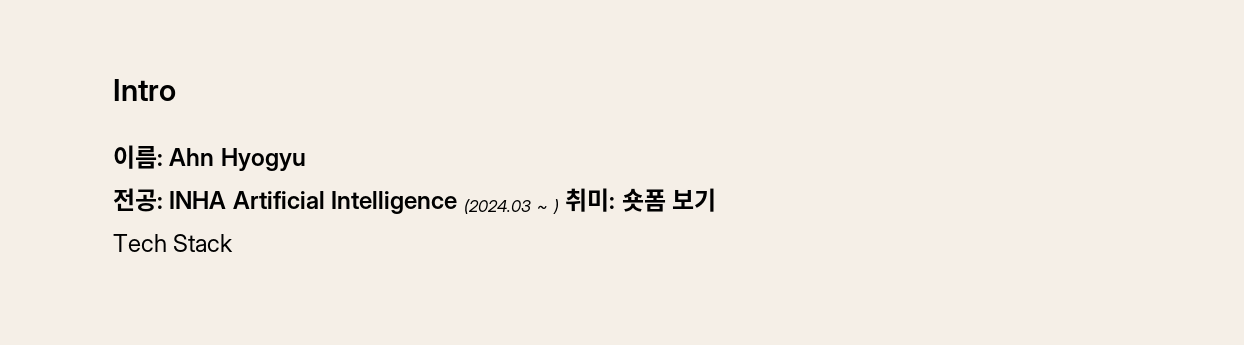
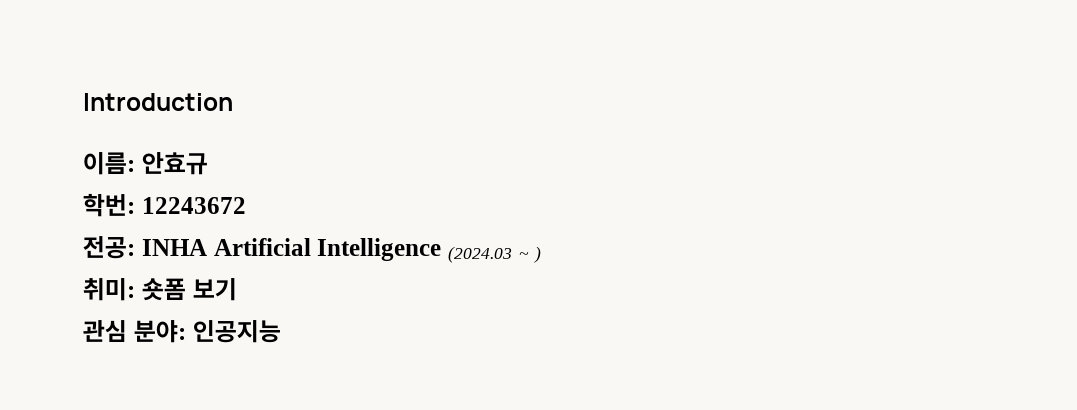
- Intro
+ Introduction
- 이름: Ahn Hyogyu
+ 이름: 안효규
+ 학번: 12243672
- 전공: INHA Artificial Intelligence (2024.03 ~ ) 취미: 숏폼 보기
+ 전공: INHA Artificial Intelligence (2024.03 ~ )
+ 취미: 숏폼 보기
- Tech Stack
+ 관심 분야: 인공지능

